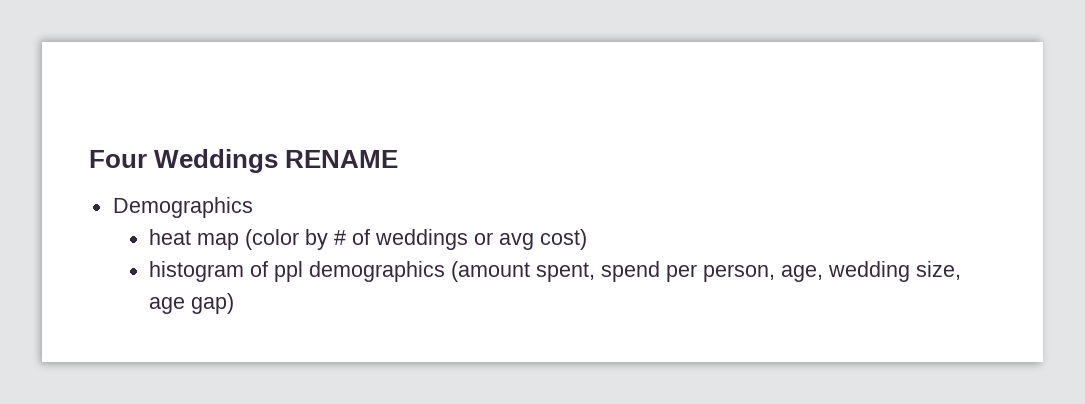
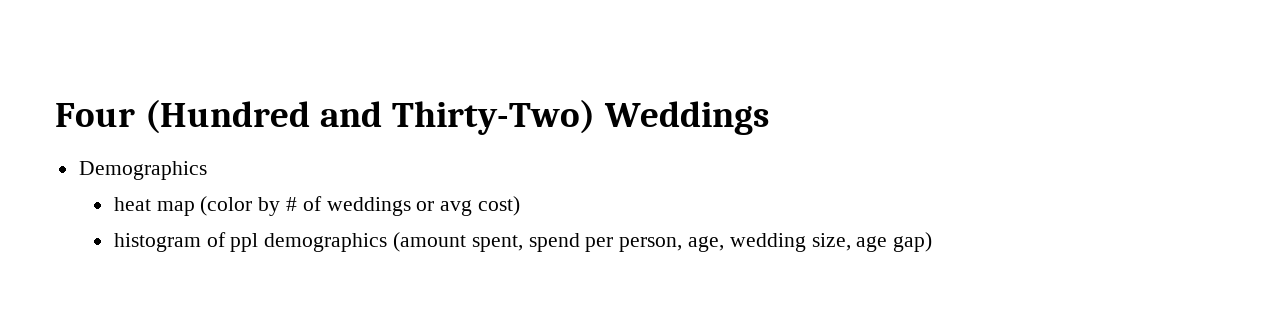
- Four Weddings RENAME
+ Four (Hundred and Thirty-Two) Weddings

